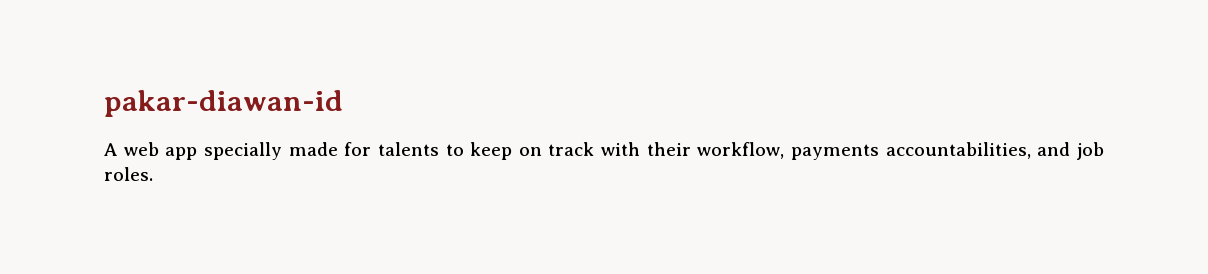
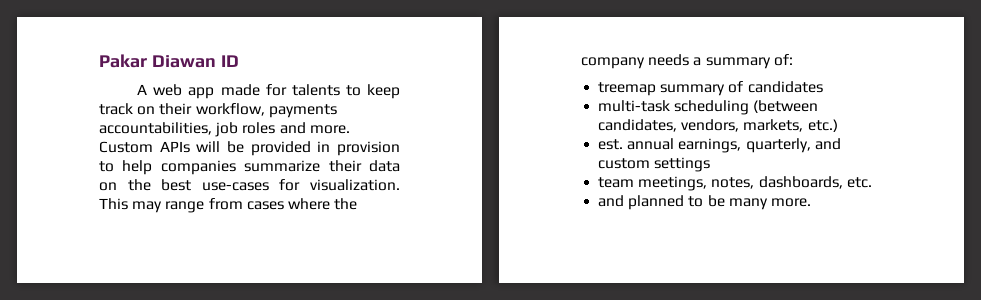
- pakar-diawan-id
+ Pakar Diawan ID
- A web app specially made for talents to keep on track with their workflow, payments accountabilities, and job roles.
+ A web app made for talents to keep track on their workflow, payments accountabilities, job roles and more. Custom APIs will be provided in provision to help companies summarize their data on the best use-cases for visualization. This may range from cases where the company needs a summary of:
+ treemap summary of candidates
+ multi-task scheduling (between candidates, vendors, markets, etc.)
+ est. annual earnings, quarterly, and custom settings
+ team meetings, notes, dashboards, etc.
+ and planned to be many more.

